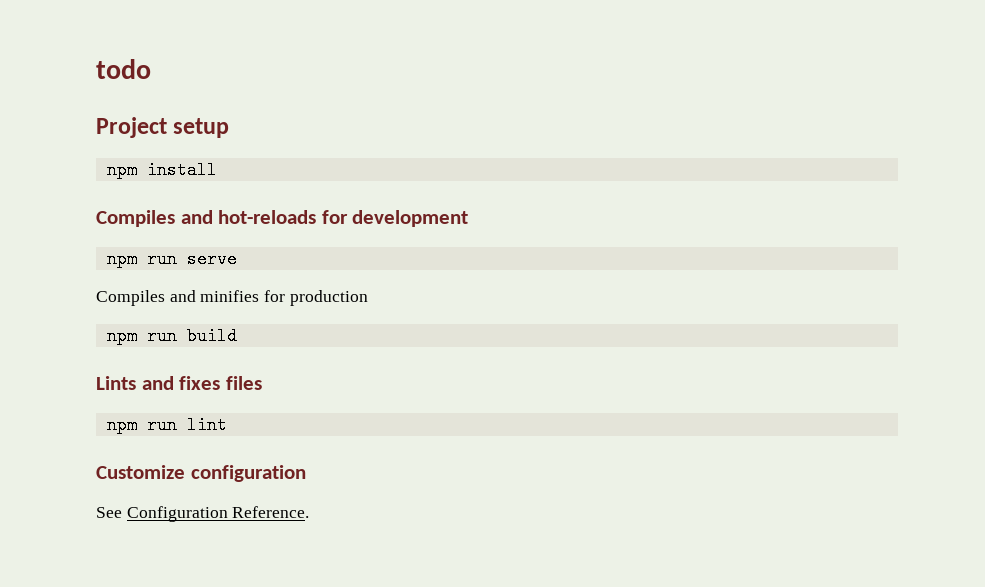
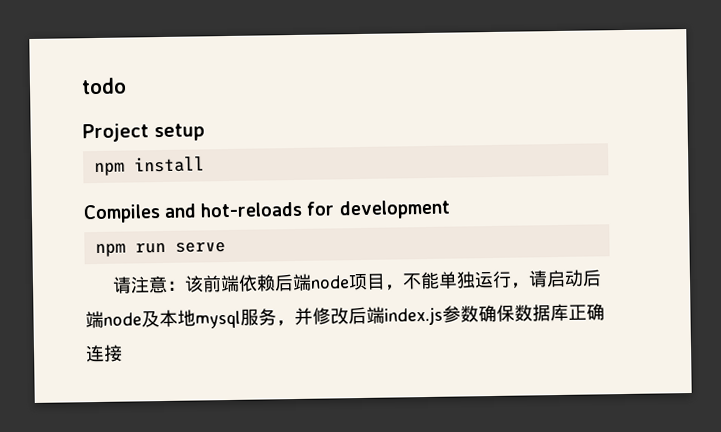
- Compiles and minifies for production
- npm run build
- Lints and fixes files
- npm run lint
- Customize configuration
- See Configuration Reference.
+ 请注意：该前端依赖后端node项目，不能单独运行，请启动后端node及本地mysql服务，并修改后端index.js参数确保数据库正确连接

